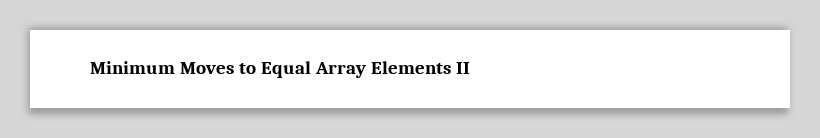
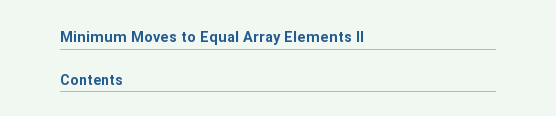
+ Contents

